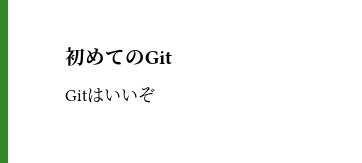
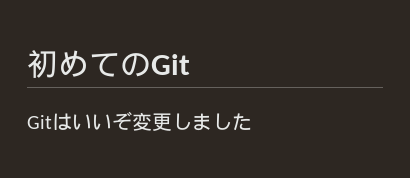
- Gitはいいぞ
+ Gitはいいぞ変更しました

